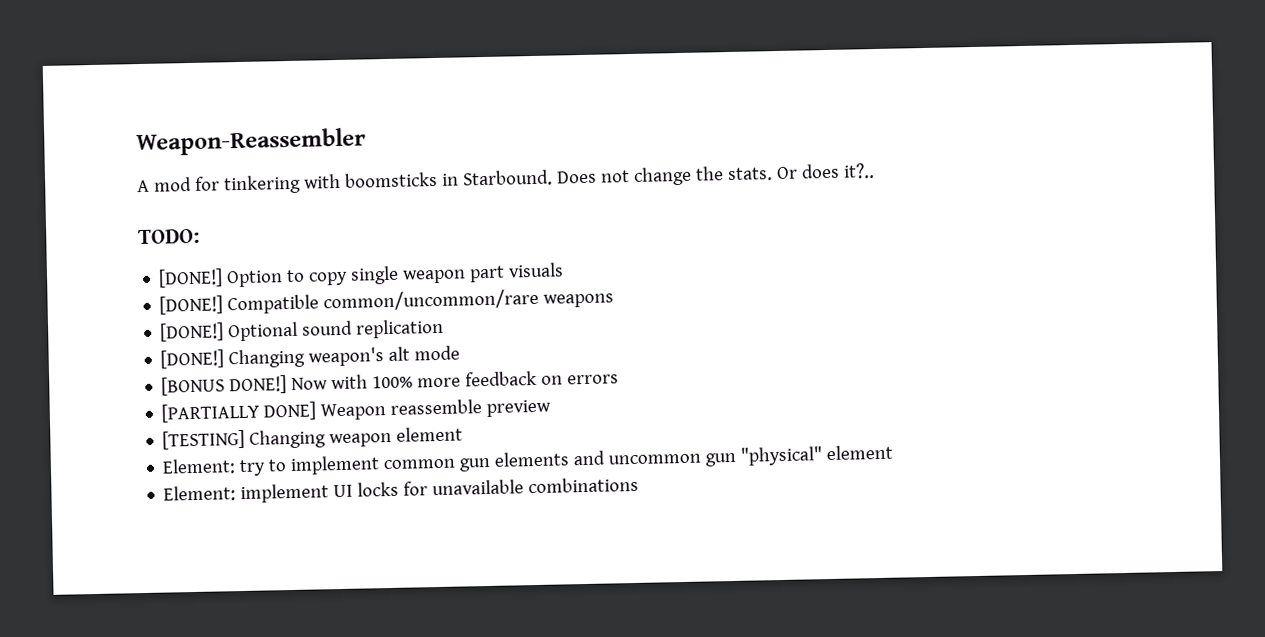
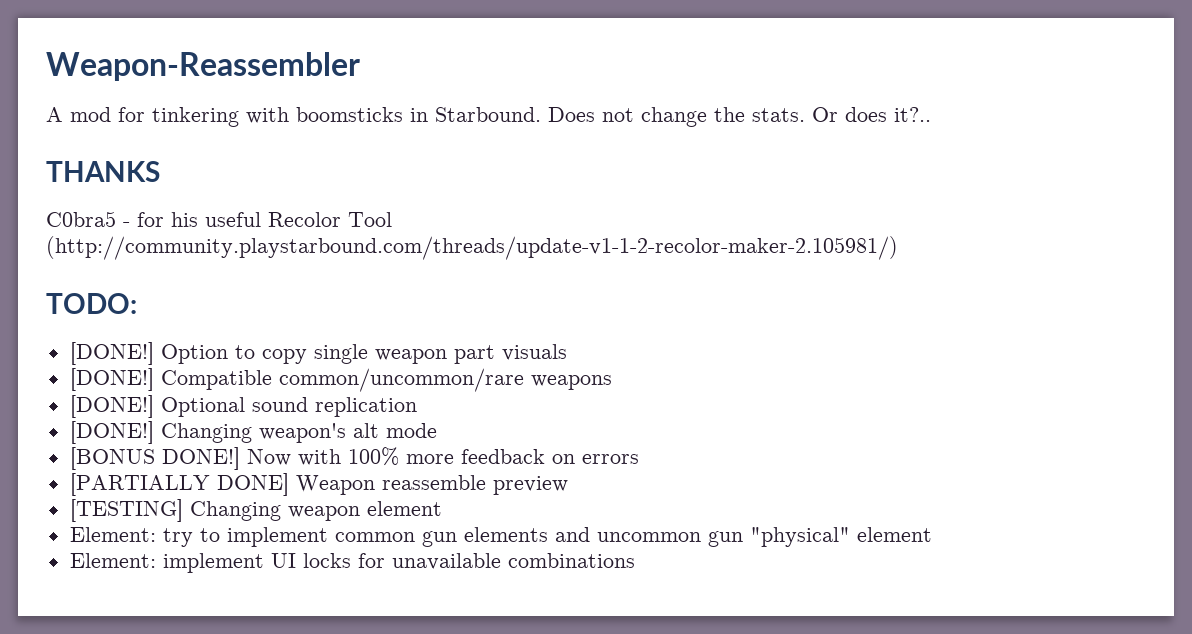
+ THANKS
+ C0bra5 - for his useful Recolor Tool (http://community.playstarbound.com/threads/update-v1-1-2-recolor-maker-2.105981/)

